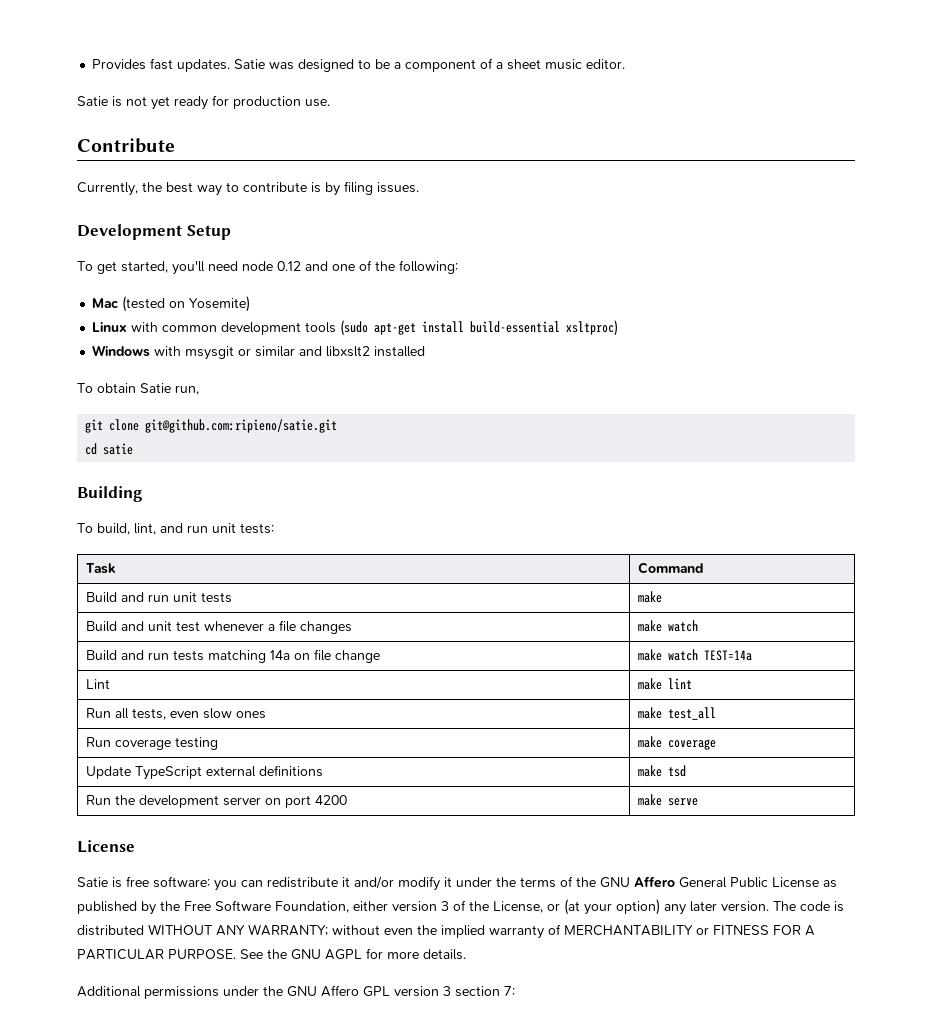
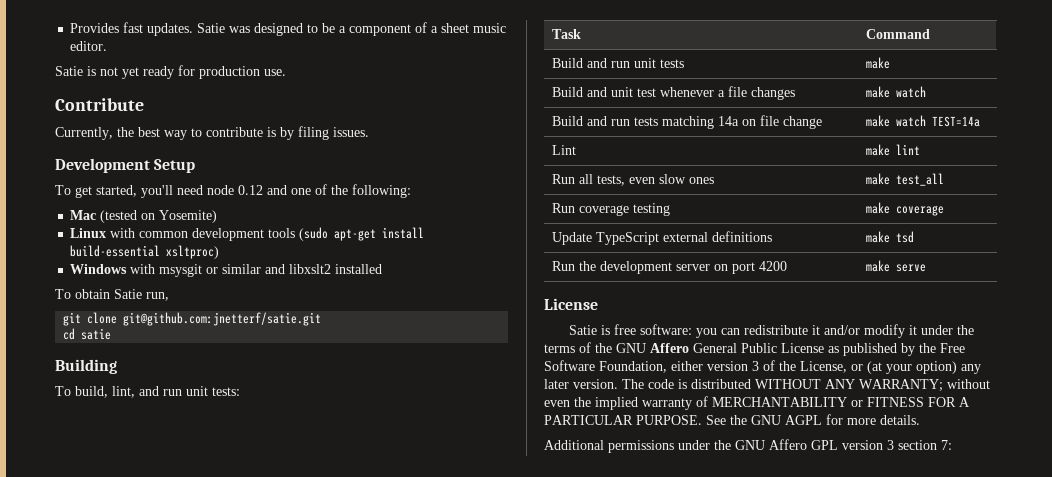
- git clone git@github.com:ripieno/satie.git
+ git clone git@github.com:jnetterf/satie.git

